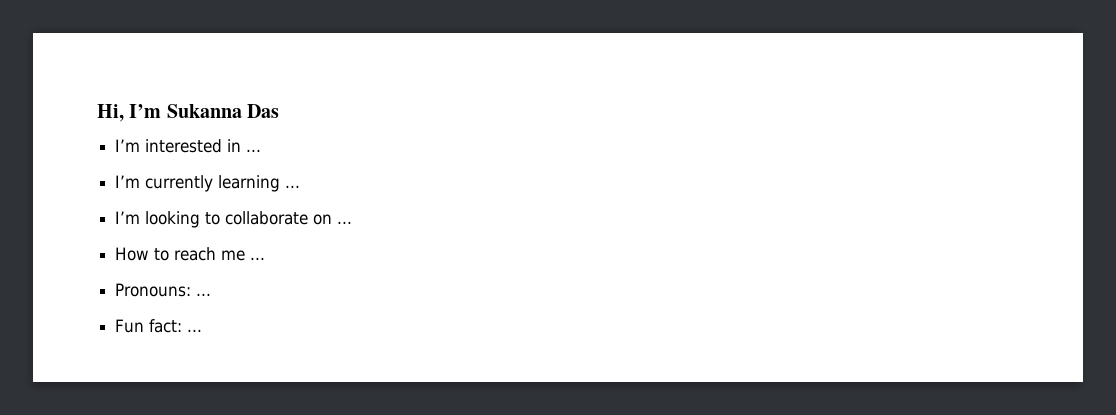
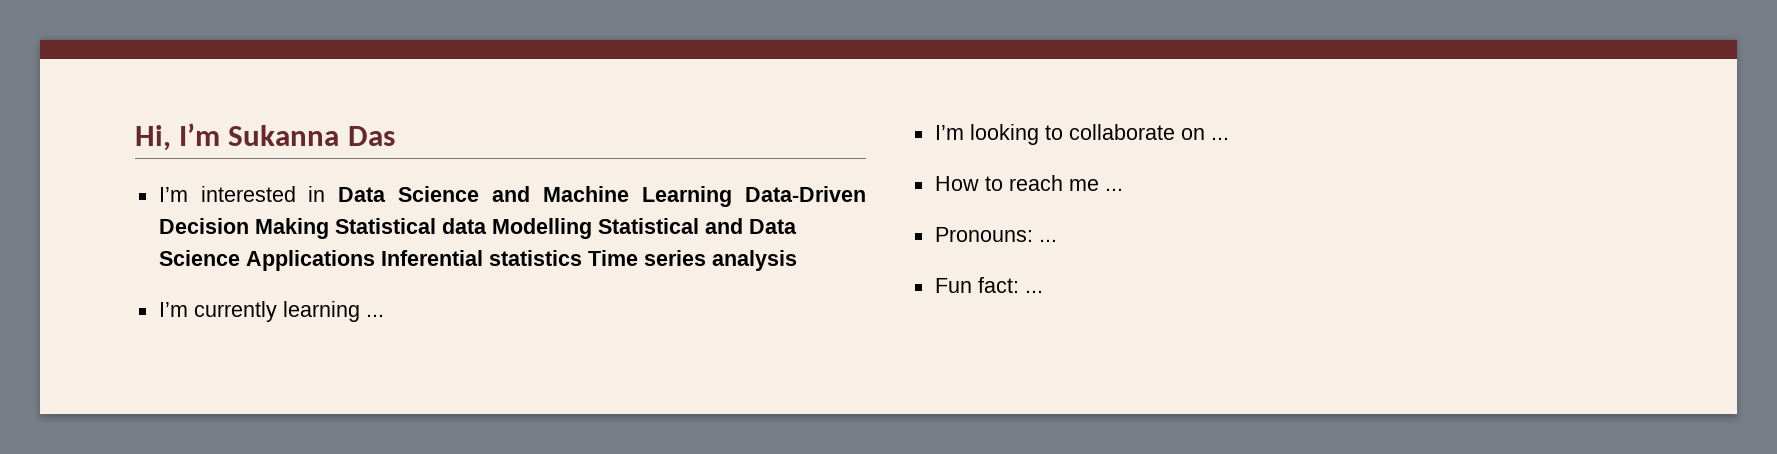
- I’m interested in ...
+ I’m interested in Data Science and Machine Learning Data-Driven Decision Making Statistical data Modelling Statistical and Data Science Applications Inferential statistics Time series analysis

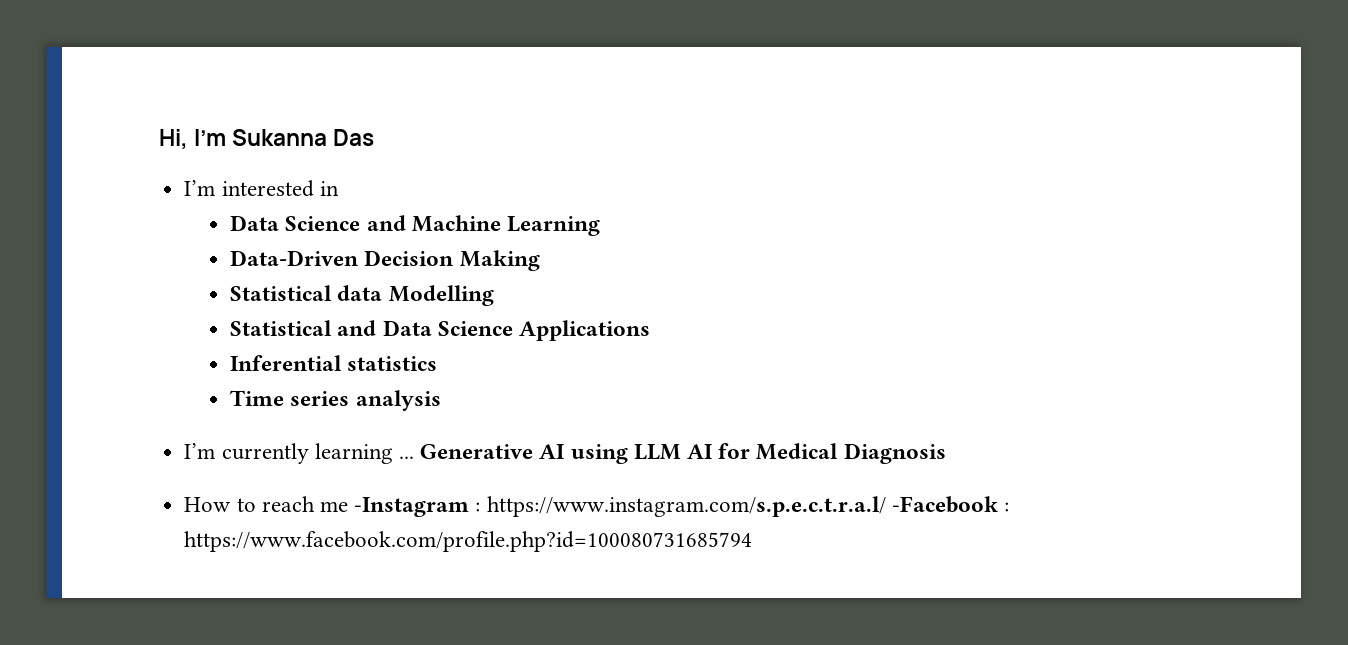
- I’m interested in Data Science and Machine Learning Data-Driven Decision Making Statistical data Modelling Statistical and Data Science Applications Inferential statistics Time series analysis
+ I’m interested in
+ Data Science and Machine Learning
+ Data-Driven Decision Making
+ Statistical data Modelling
+ Statistical and Data Science Applications
+ Inferential statistics
+ Time series analysis
- I’m currently learning ...
- I’m looking to collaborate on ...
- How to reach me ...
- Pronouns: ...
- Fun fact: ...
+ I’m currently learning ... Generative AI using LLM AI for Medical Diagnosis
+ How to reach me -Instagram : https://www.instagram.com/s.p.e.c.t.r.a.l/ -Facebook : https://www.facebook.com/profile.php?id=100080731685794

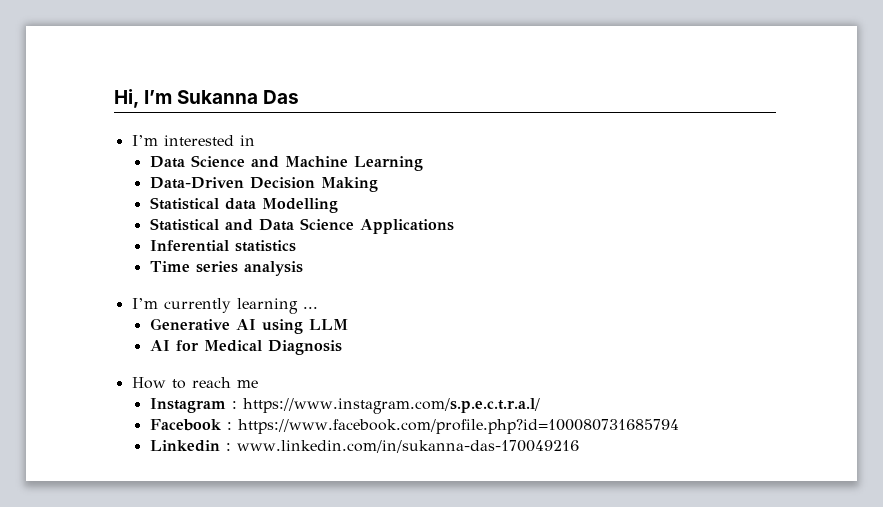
- I’m currently learning ... Generative AI using LLM AI for Medical Diagnosis
+ I’m currently learning ...
+ Generative AI using LLM
+ AI for Medical Diagnosis
- How to reach me -Instagram : https://www.instagram.com/s.p.e.c.t.r.a.l/ -Facebook : https://www.facebook.com/profile.php?id=100080731685794
+ How to reach me
+ Instagram : https://www.instagram.com/s.p.e.c.t.r.a.l/
+ Facebook : https://www.facebook.com/profile.php?id=100080731685794
+ Linkedin : www.linkedin.com/in/sukanna-das-170049216

